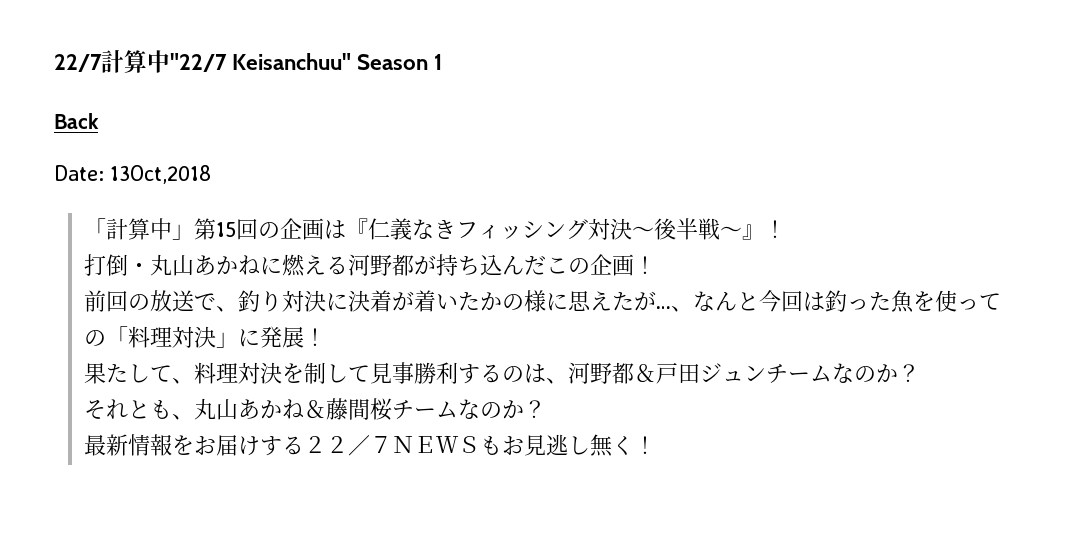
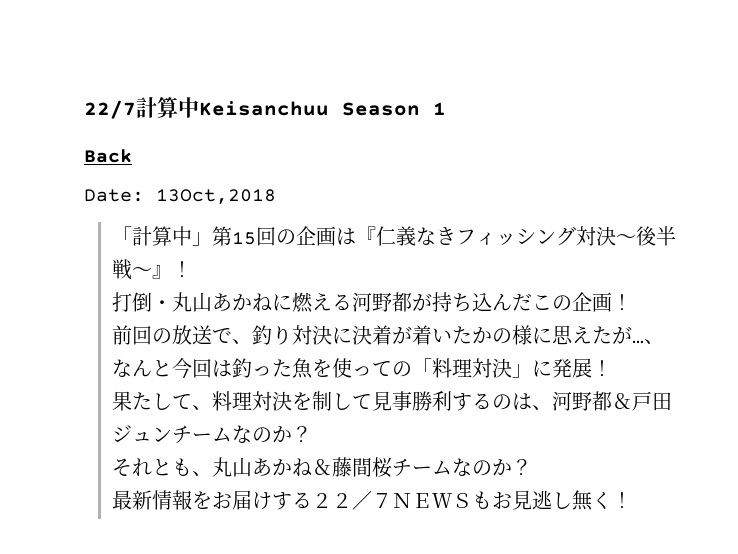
- 22/7計算中"22/7 Keisanchuu" Season 1
+ 22/7計算中Keisanchuu Season 1

